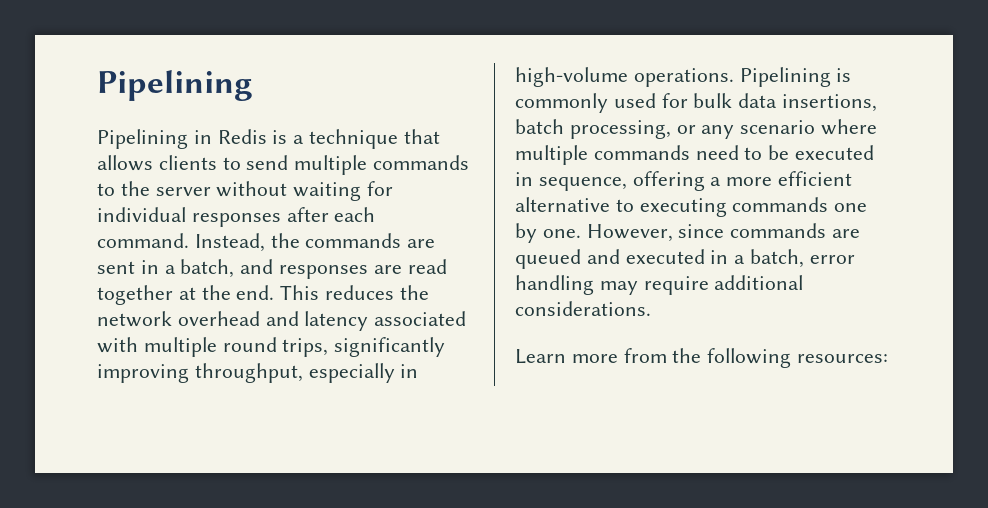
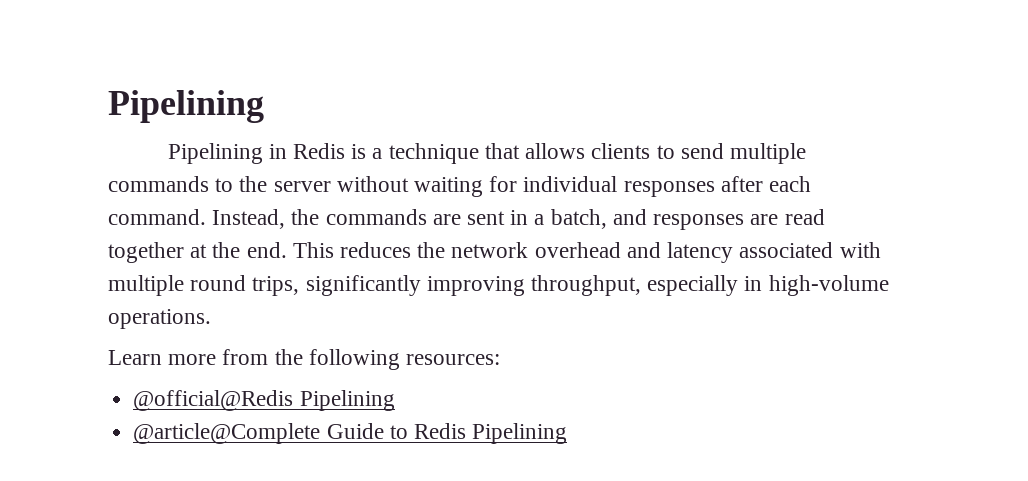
- Pipelining is commonly used for bulk data insertions, batch processing, or any scenario where multiple commands need to be executed in sequence, offering a more efficient alternative to executing commands one by one. However, since commands are queued and executed in a batch, error handling may require additional considerations.
+ @official@Redis Pipelining
+ @article@Complete Guide to Redis Pipelining

